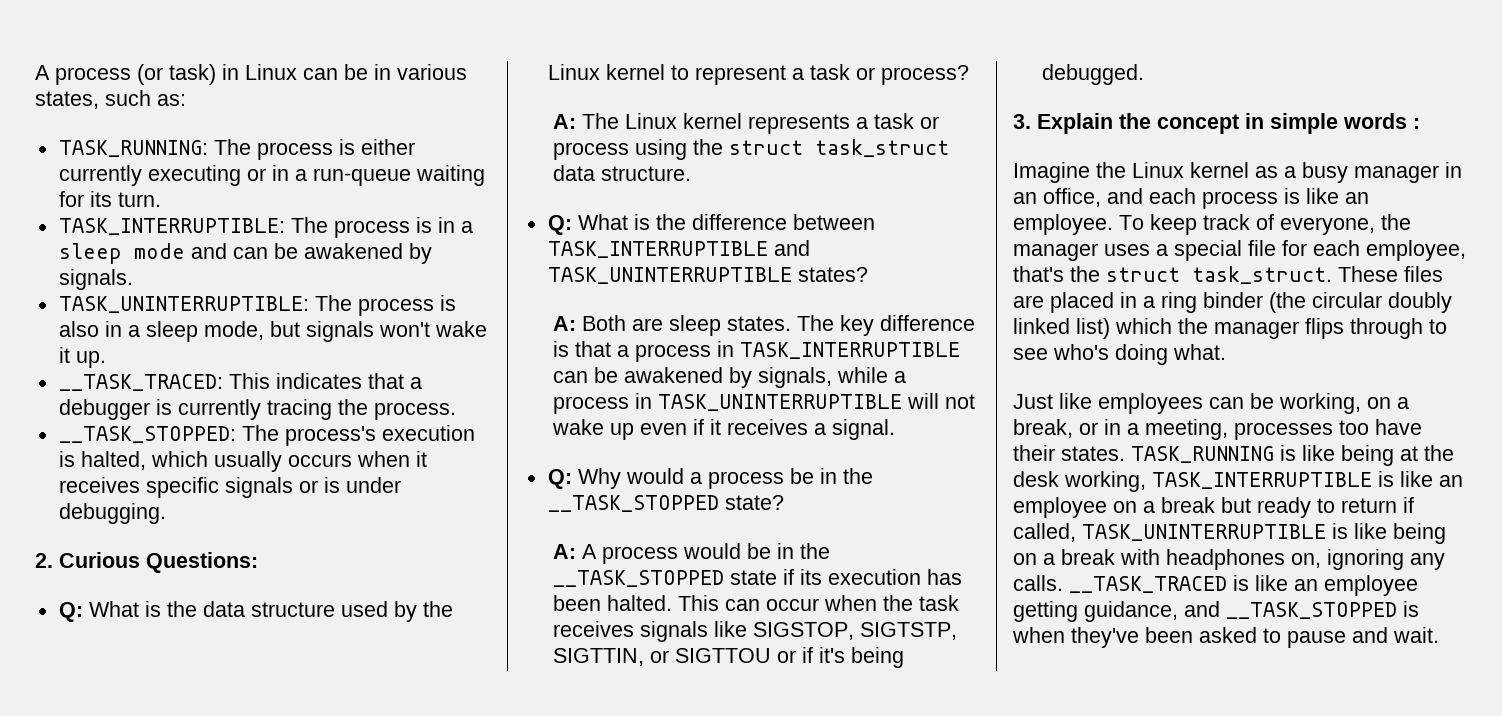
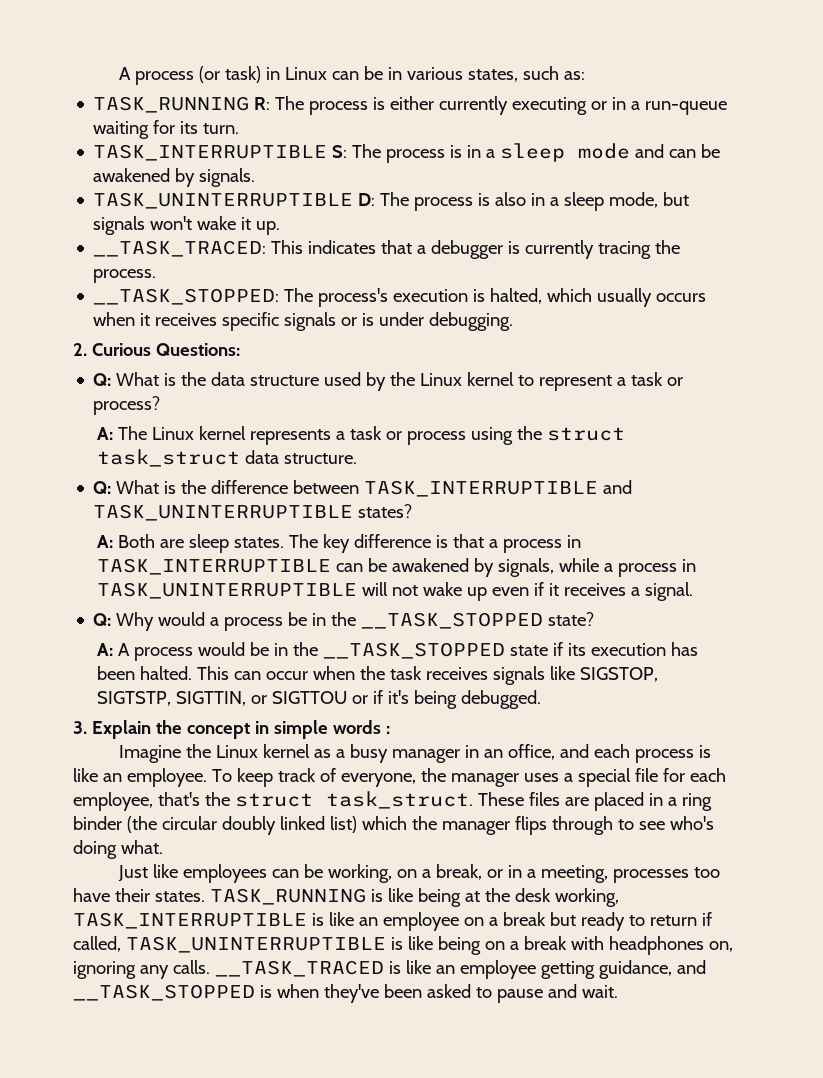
- TASK_RUNNING: The process is either currently executing or in a run-queue waiting for its turn.
+ TASK_RUNNING R: The process is either currently executing or in a run-queue waiting for its turn.
- TASK_INTERRUPTIBLE: The process is in a sleep mode and can be awakened by signals.
+ TASK_INTERRUPTIBLE S: The process is in a sleep mode and can be awakened by signals.
- TASK_UNINTERRUPTIBLE: The process is also in a sleep mode, but signals won't wake it up.
+ TASK_UNINTERRUPTIBLE D: The process is also in a sleep mode, but signals won't wake it up.

